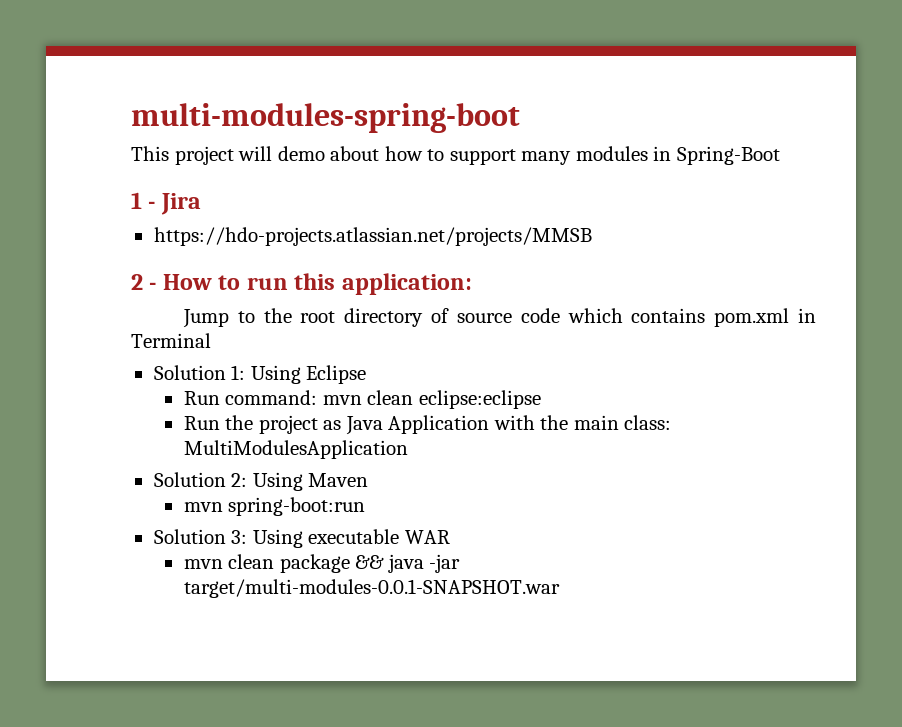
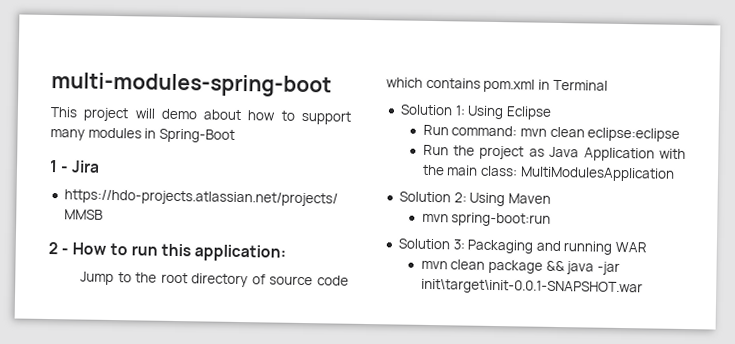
- Solution 3: Using executable WAR
+ Solution 3: Packaging and running WAR
- mvn clean package && java -jar target/multi-modules-0.0.1-SNAPSHOT.war
+ mvn clean package && java -jar init\target\init-0.0.1-SNAPSHOT.war

